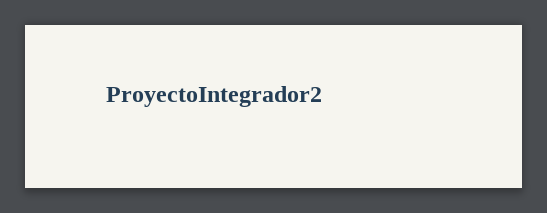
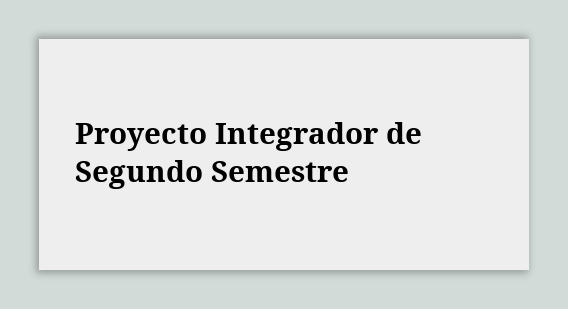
- ProyectoIntegrador2
+ Proyecto Integrador de Segundo Semestre

